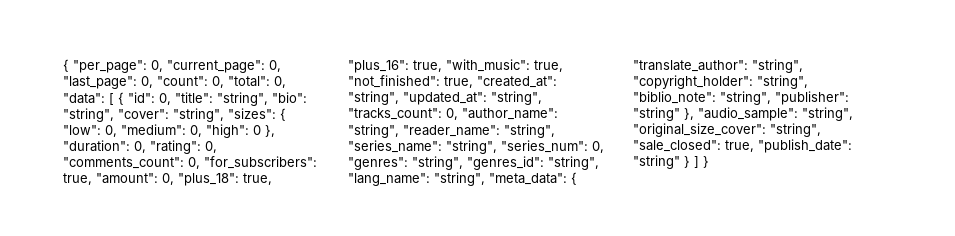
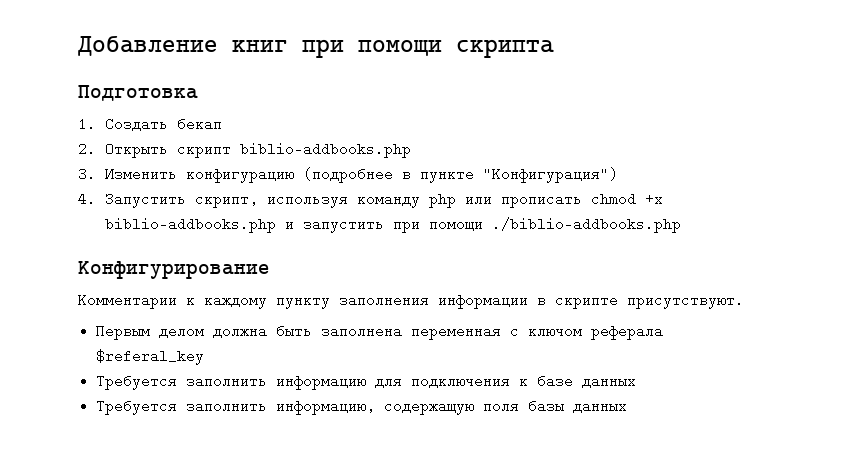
- { "per_page": 0, "current_page": 0, "last_page": 0, "count": 0, "total": 0, "data": [ { "id": 0, "title": "string", "bio": "string", "cover": "string", "sizes": { "low": 0, "medium": 0, "high": 0 }, "duration": 0, "rating": 0, "comments_count": 0, "for_subscribers": true, "amount": 0, "plus_18": true, "plus_16": true, "with_music": true, "not_finished": true, "created_at": "string", "updated_at": "string", "tracks_count": 0, "author_name": "string", "reader_name": "string", "series_name": "string", "series_num": 0, "genres": "string", "genres_id": "string", "lang_name": "string", "meta_data": { "translate_author": "string", "copyright_holder": "string", "biblio_note": "string", "publisher": "string" }, "audio_sample": "string", "original_size_cover": "string", "sale_closed": true, "publish_date": "string" } ] }
+ Добавление книг при помощи скрипта
+ Подготовка
+ 1. Создать бекап
+ 2. Открыть скрипт biblio-addbooks.php
+ 3. Изменить конфигурацию (подробнее в пункте "Конфигурация")
+ 4. Запустить скрипт, используя команду php или прописать chmod +x biblio-addbooks.php и запустить при помощи ./biblio-addbooks.php
+ Конфигурирование
+ Комментарии к каждому пункту заполнения информации в скрипте присутствуют.
+ Первым делом должна быть заполнена переменная с ключом реферала $referal_key
+ Требуется заполнить информацию для подключения к базе данных
+ Требуется заполнить информацию, содержащую поля базы данных

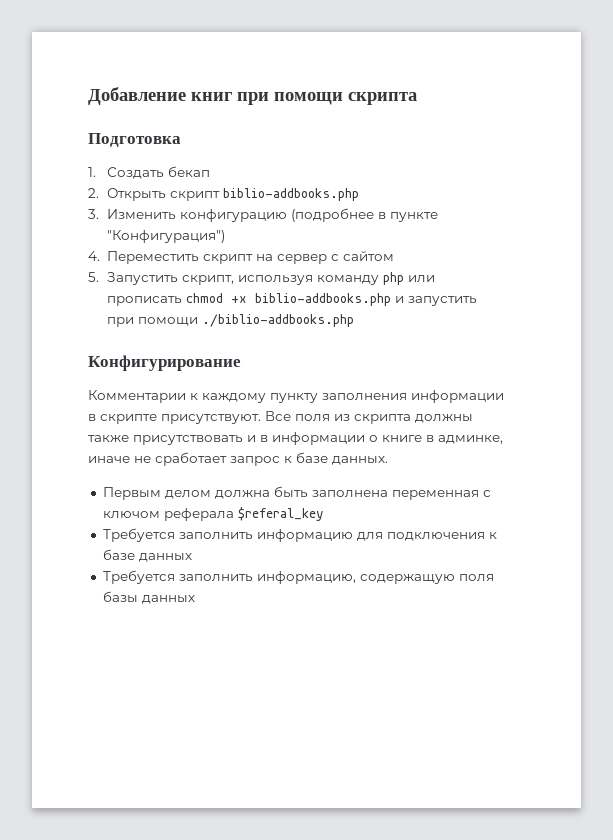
- 4. Запустить скрипт, используя команду php или прописать chmod +x biblio-addbooks.php и запустить при помощи ./biblio-addbooks.php
+ 4. Переместить скрипт на сервер с сайтом
+ 5. Запустить скрипт, используя команду php или прописать chmod +x biblio-addbooks.php и запустить при помощи ./biblio-addbooks.php
+ Все поля из скрипта должны также присутствовать и в информации о книге в админке, иначе не сработает запрос к базе данных.

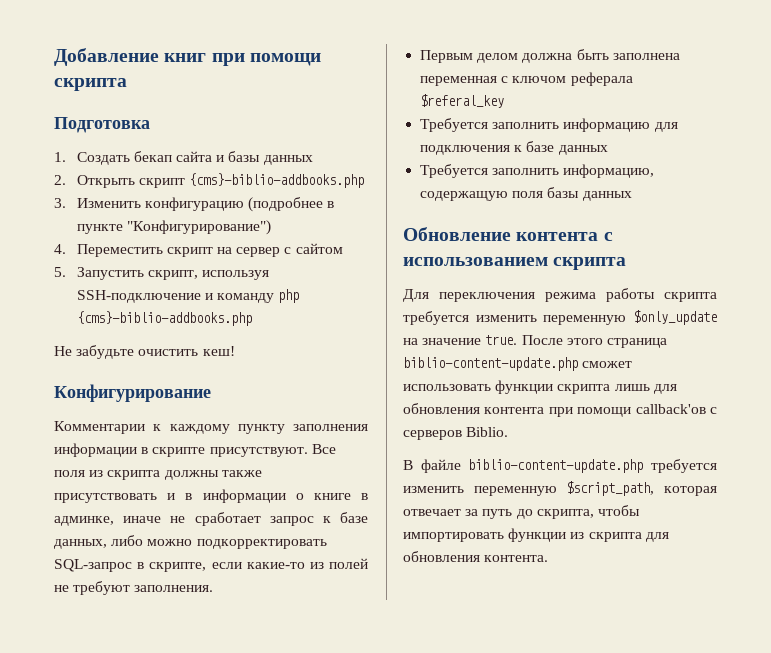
- 1. Создать бекап
+ 1. Создать бекап сайта и базы данных
- 2. Открыть скрипт biblio-addbooks.php
+ 2. Открыть скрипт {cms}-biblio-addbooks.php
- 3. Изменить конфигурацию (подробнее в пункте "Конфигурация")
+ 3. Изменить конфигурацию (подробнее в пункте "Конфигурирование")
- 5. Запустить скрипт, используя команду php или прописать chmod +x biblio-addbooks.php и запустить при помощи ./biblio-addbooks.php
+ 5. Запустить скрипт, используя SSH-подключение и команду php {cms}-biblio-addbooks.php
+ Не забудьте очистить кеш!
- Все поля из скрипта должны также присутствовать и в информации о книге в админке, иначе не сработает запрос к базе данных.
+ Все поля из скрипта должны также присутствовать и в информации о книге в админке, иначе не сработает запрос к базе данных, либо можно подкорректировать SQL-запрос в скрипте, если какие-то из полей не требуют заполнения.
+ Обновление контента с использованием скрипта
+ Для переключения режима работы скрипта требуется изменить переменную $only_update на значение true. После этого страница biblio-content-update.php сможет использовать функции скрипта лишь для обновления контента при помощи callback'ов с серверов Biblio.
+ В файле biblio-content-update.php требуется изменить переменную $script_path, которая отвечает за путь до скрипта, чтобы импортировать функции из скрипта для обновления контента.

